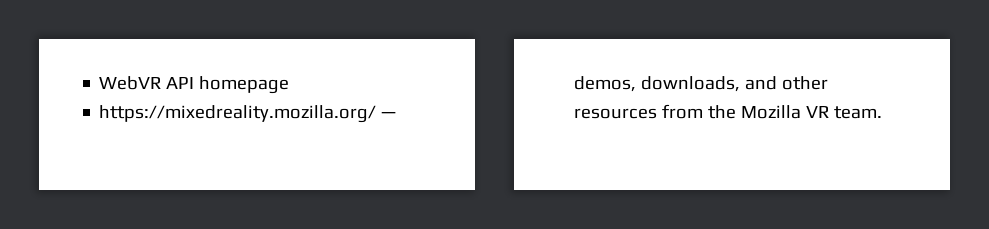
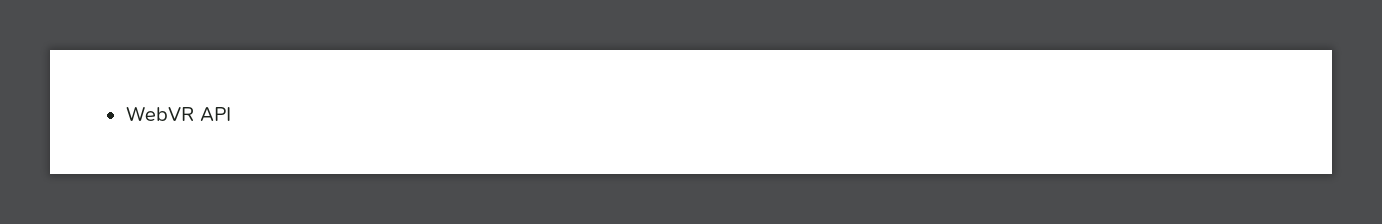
- WebVR API homepage
- https://mixedreality.mozilla.org/ — demos, downloads, and other resources from the Mozilla VR team.
+ WebVR API

